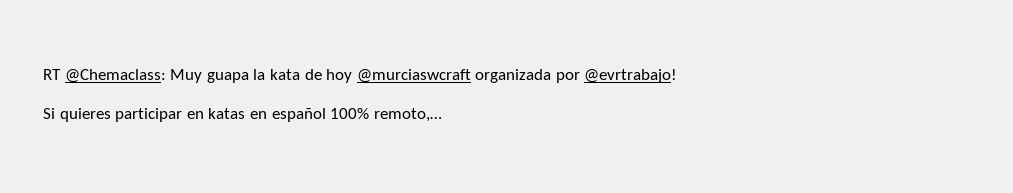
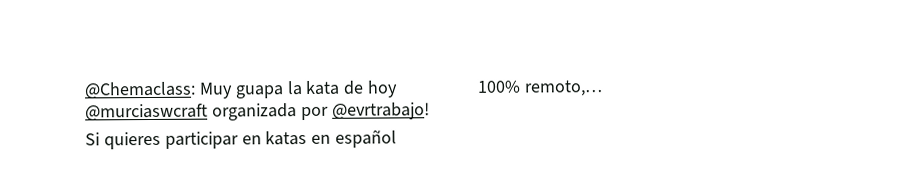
- RT @Chemaclass: Muy guapa la kata de hoy @murciaswcraft organizada por @evrtrabajo!
+ @Chemaclass: Muy guapa la kata de hoy @murciaswcraft organizada por @evrtrabajo!

